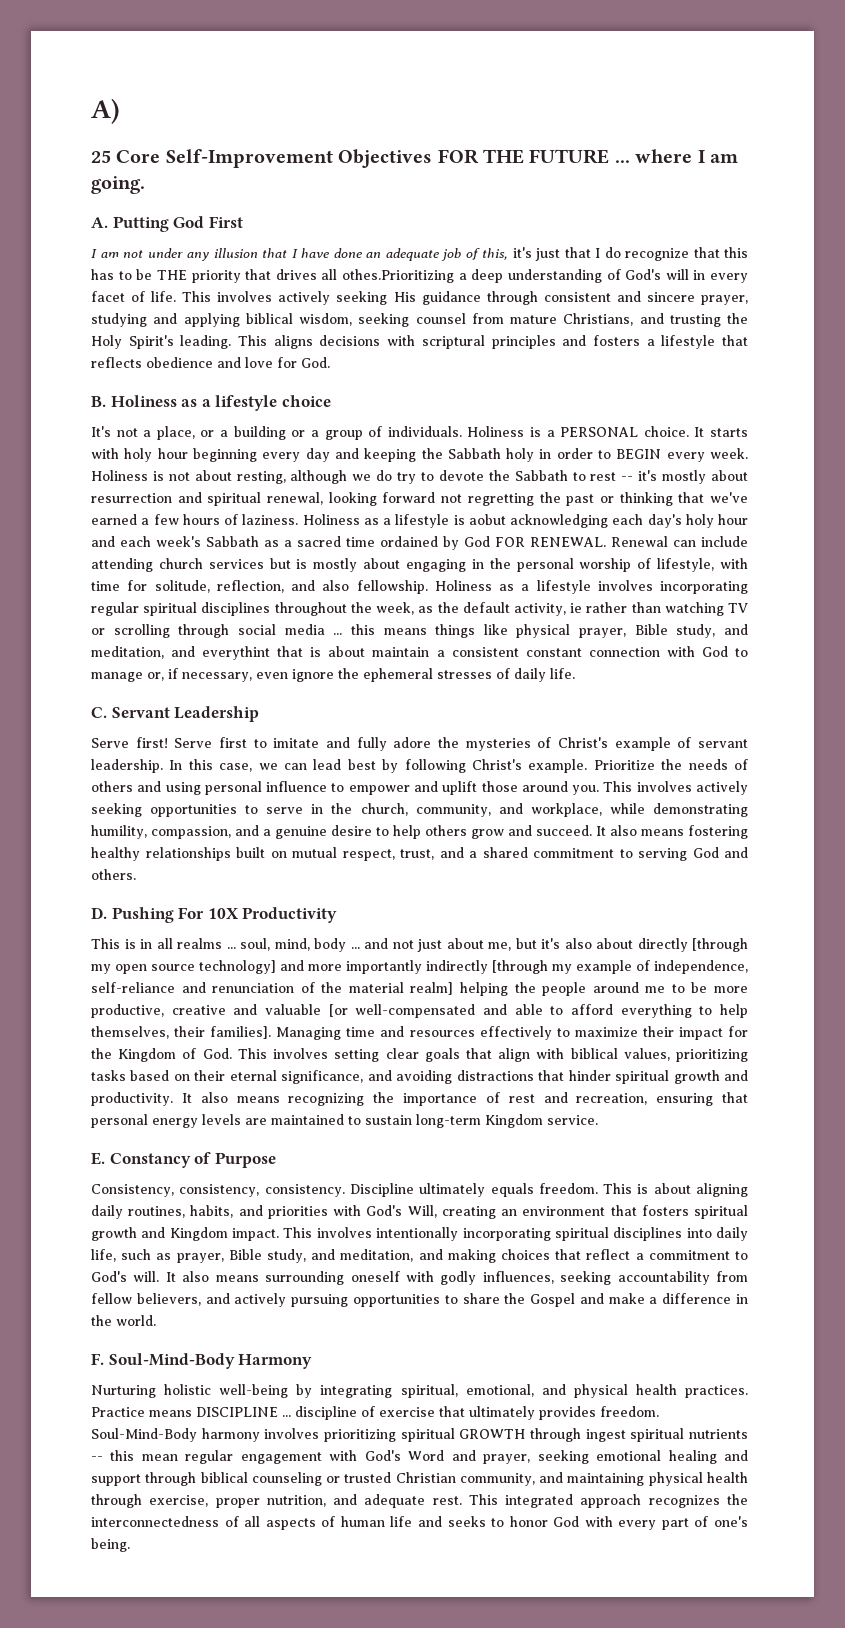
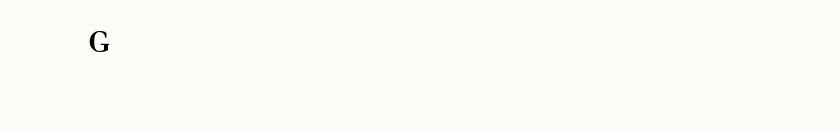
- A)
- 25 Core Self-Improvement Objectives FOR THE FUTURE ... where I am going.
- A. Putting God First
- I am not under any illusion that I have done an adequate job of this, it's just that I do recognize that this has to be THE priority that drives all othes.Prioritizing a deep understanding of God's will in every facet of life. This involves actively seeking His guidance through consistent and sincere prayer, studying and applying biblical wisdom, seeking counsel from mature Christians, and trusting the Holy Spirit's leading. This aligns decisions with scriptural principles and fosters a lifestyle that reflects obedience and love for God.
- B. Holiness as a lifestyle choice
- It's not a place, or a building or a group of individuals. Holiness is a PERSONAL choice. It starts with holy hour beginning every day and keeping the Sabbath holy in order to BEGIN every week. Holiness is not about resting, although we do try to devote the Sabbath to rest -- it's mostly about resurrection and spiritual renewal, looking forward not regretting the past or thinking that we've earned a few hours of laziness. Holiness as a lifestyle is aobut acknowledging each day's holy hour and each week's Sabbath as a sacred time ordained by God FOR RENEWAL. Renewal can include attending church services but is mostly about engaging in the personal worship of lifestyle, with time for solitude, reflection, and also fellowship. Holiness as a lifestyle involves incorporating regular spiritual disciplines throughout the week, as the default activity, ie rather than watching TV or scrolling through social media ... this means things like physical prayer, Bible study, and meditation, and everythint that is about maintain a consistent constant connection with God to manage or, if necessary, even ignore the ephemeral stresses of daily life.
- C. Servant Leadership
- Serve first! Serve first to imitate and fully adore the mysteries of Christ's example of servant leadership. In this case, we can lead best by following Christ's example. Prioritize the needs of others and using personal influence to empower and uplift those around you. This involves actively seeking opportunities to serve in the church, community, and workplace, while demonstrating humility, compassion, and a genuine desire to help others grow and succeed. It also means fostering healthy relationships built on mutual respect, trust, and a shared commitment to serving God and others.
- D. Pushing For 10X Productivity
- This is in all realms ... soul, mind, body ... and not just about me, but it's also about directly [through my open source technology] and more importantly indirectly [through my example of independence, self-reliance and renunciation of the material realm] helping the people around me to be more productive, creative and valuable [or well-compensated and able to afford everything to help themselves, their families]. Managing time and resources effectively to maximize their impact for the Kingdom of God. This involves setting clear goals that align with biblical values, prioritizing tasks based on their eternal significance, and avoiding distractions that hinder spiritual growth and productivity. It also means recognizing the importance of rest and recreation, ensuring that personal energy levels are maintained to sustain long-term Kingdom service.
- E. Constancy of Purpose
- Consistency, consistency, consistency. Discipline ultimately equals freedom. This is about aligning daily routines, habits, and priorities with God's Will, creating an environment that fosters spiritual growth and Kingdom impact. This involves intentionally incorporating spiritual disciplines into daily life, such as prayer, Bible study, and meditation, and making choices that reflect a commitment to God's will. It also means surrounding oneself with godly influences, seeking accountability from fellow believers, and actively pursuing opportunities to share the Gospel and make a difference in the world.
- F. Soul-Mind-Body Harmony
- Nurturing holistic well-being by integrating spiritual, emotional, and physical health practices. Practice means DISCIPLINE ... discipline of exercise that ultimately provides freedom. Soul-Mind-Body harmony involves prioritizing spiritual GROWTH through ingest spiritual nutrients -- this mean regular engagement with God's Word and prayer, seeking emotional healing and support through biblical counseling or trusted Christian community, and maintaining physical health through exercise, proper nutrition, and adequate rest. This integrated approach recognizes the interconnectedness of all aspects of human life and seeks to honor God with every part of one's being.
+ G

